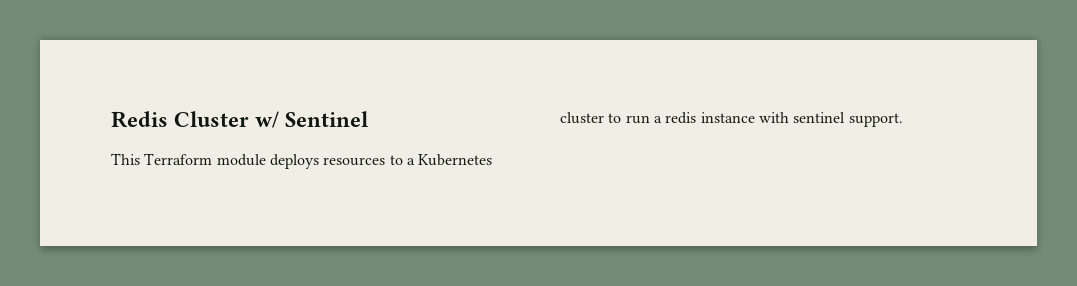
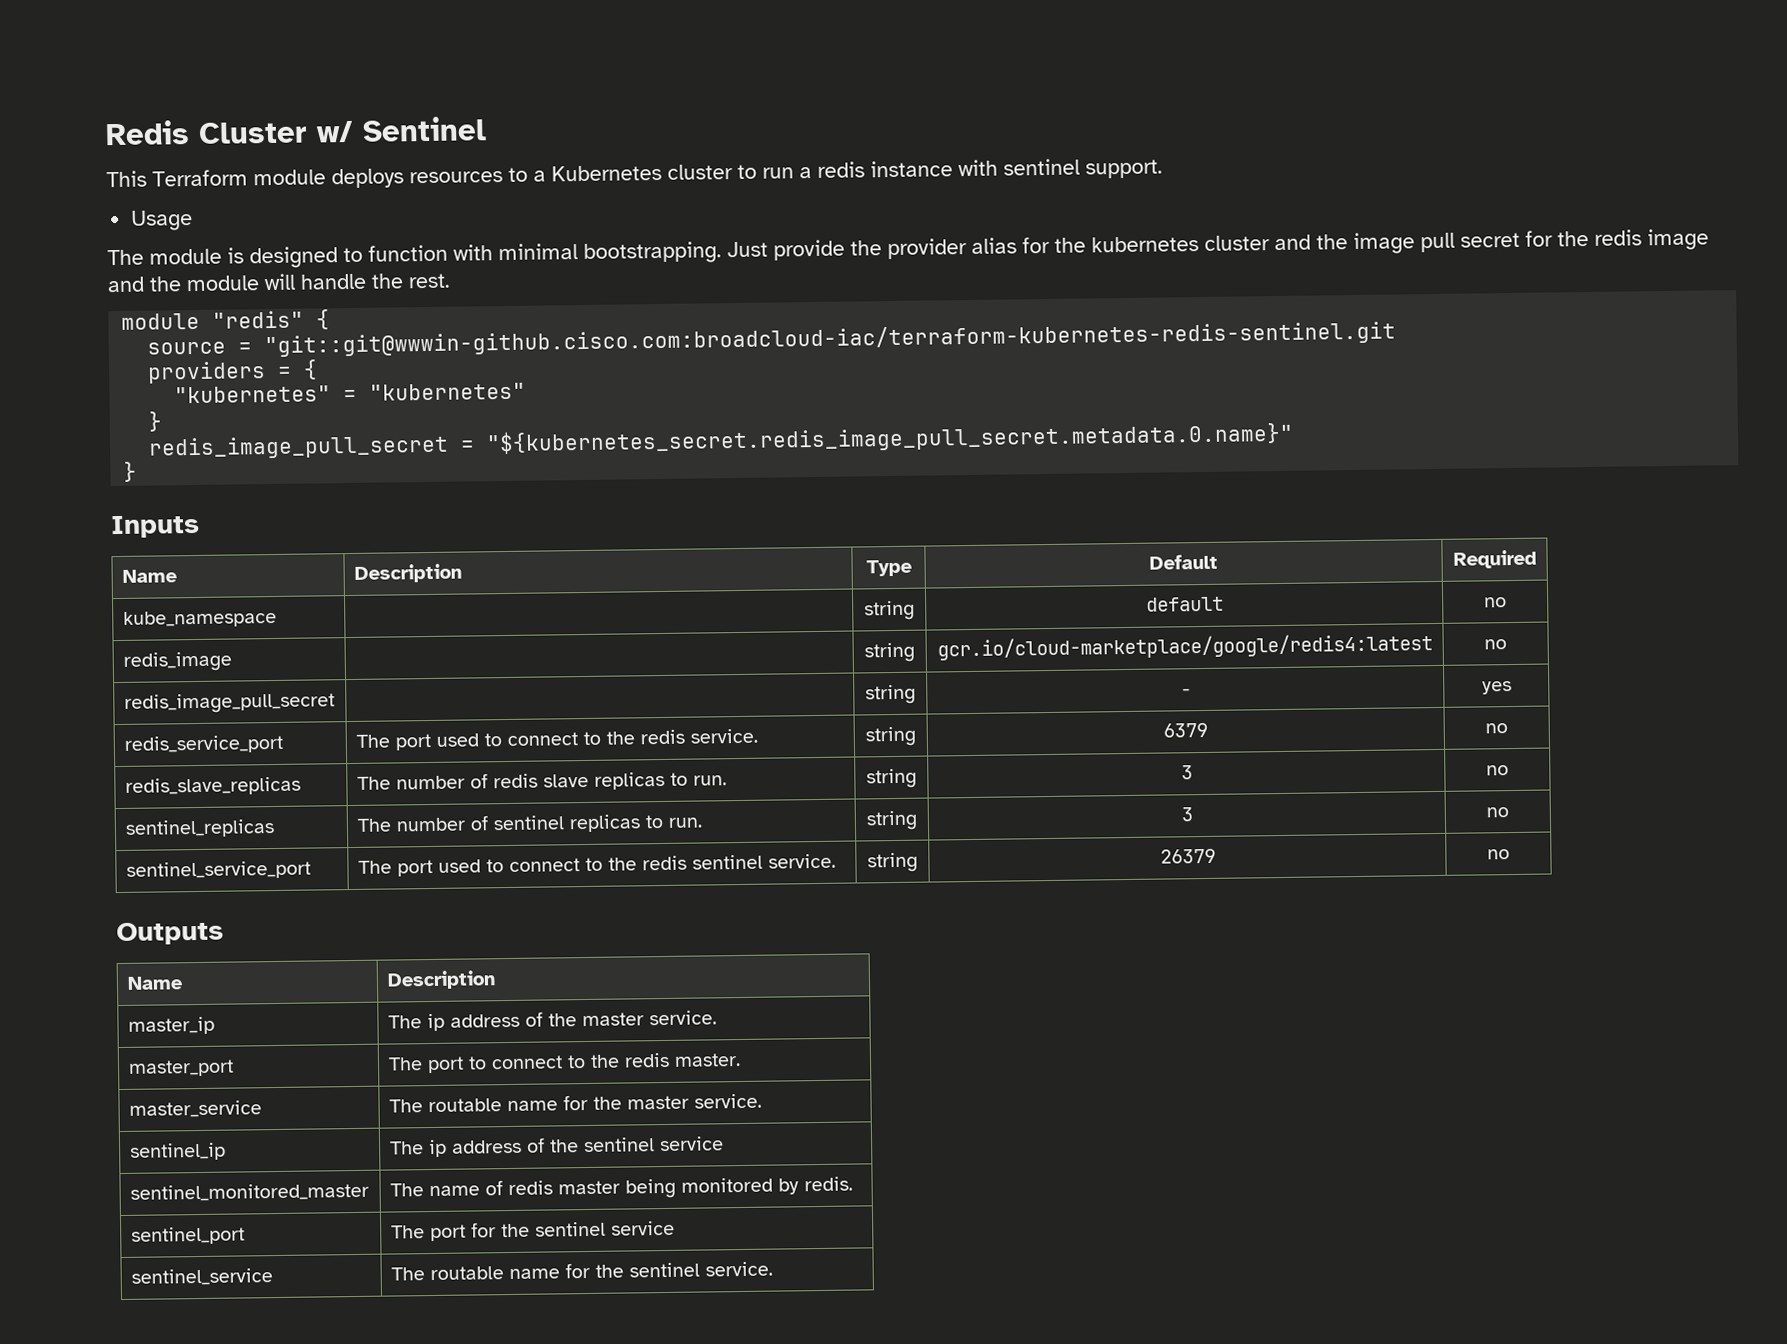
+ Usage
+ The module is designed to function with minimal bootstrapping. Just provide the provider alias for the kubernetes cluster and the image pull secret for the redis image and the module will handle the rest.
+ module "redis" {
+ source = "git::git@wwwin-github.cisco.com:broadcloud-iac/terraform-kubernetes-redis-sentinel.git
+ providers = {
+ "kubernetes" = "kubernetes"
+ }
+ redis_image_pull_secret = "${kubernetes_secret.redis_image_pull_secret.metadata.0.name}"
+ }
+ Inputs
+ Name | Description | Type | Default | Required
+ kube_namespace | | string | default | no
+ redis_image | | string | gcr.io/cloud-marketplace/google/redis4:latest | no
+ redis_image_pull_secret | | string | - | yes
+ redis_service_port | The port used to connect to the redis service. | string | 6379 | no
+ redis_slave_replicas | The number of redis slave replicas to run. | string | 3 | no
+ sentinel_replicas | The number of sentinel replicas to run. | string | 3 | no
+ sentinel_service_port | The port used to connect to the redis sentinel service. | string | 26379 | no
+ Outputs
+ Name | Description
+ master_ip | The ip address of the master service.
+ master_port | The port to connect to the redis master.
+ master_service | The routable name for the master service.
+ sentinel_ip | The ip address of the sentinel service
+ sentinel_monitored_master | The name of redis master being monitored by redis.
+ sentinel_port | The port for the sentinel service
+ sentinel_service | The routable name for the sentinel service.

